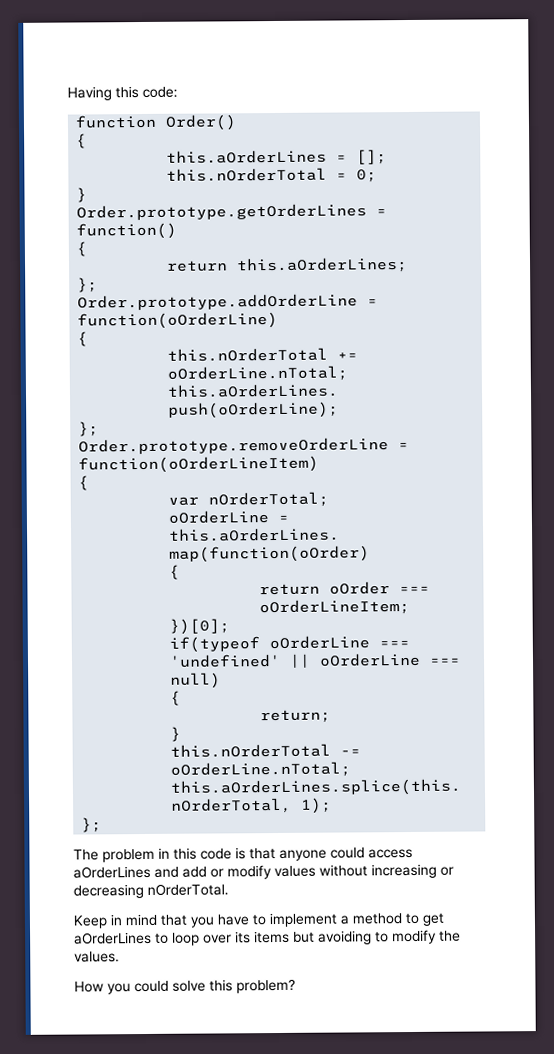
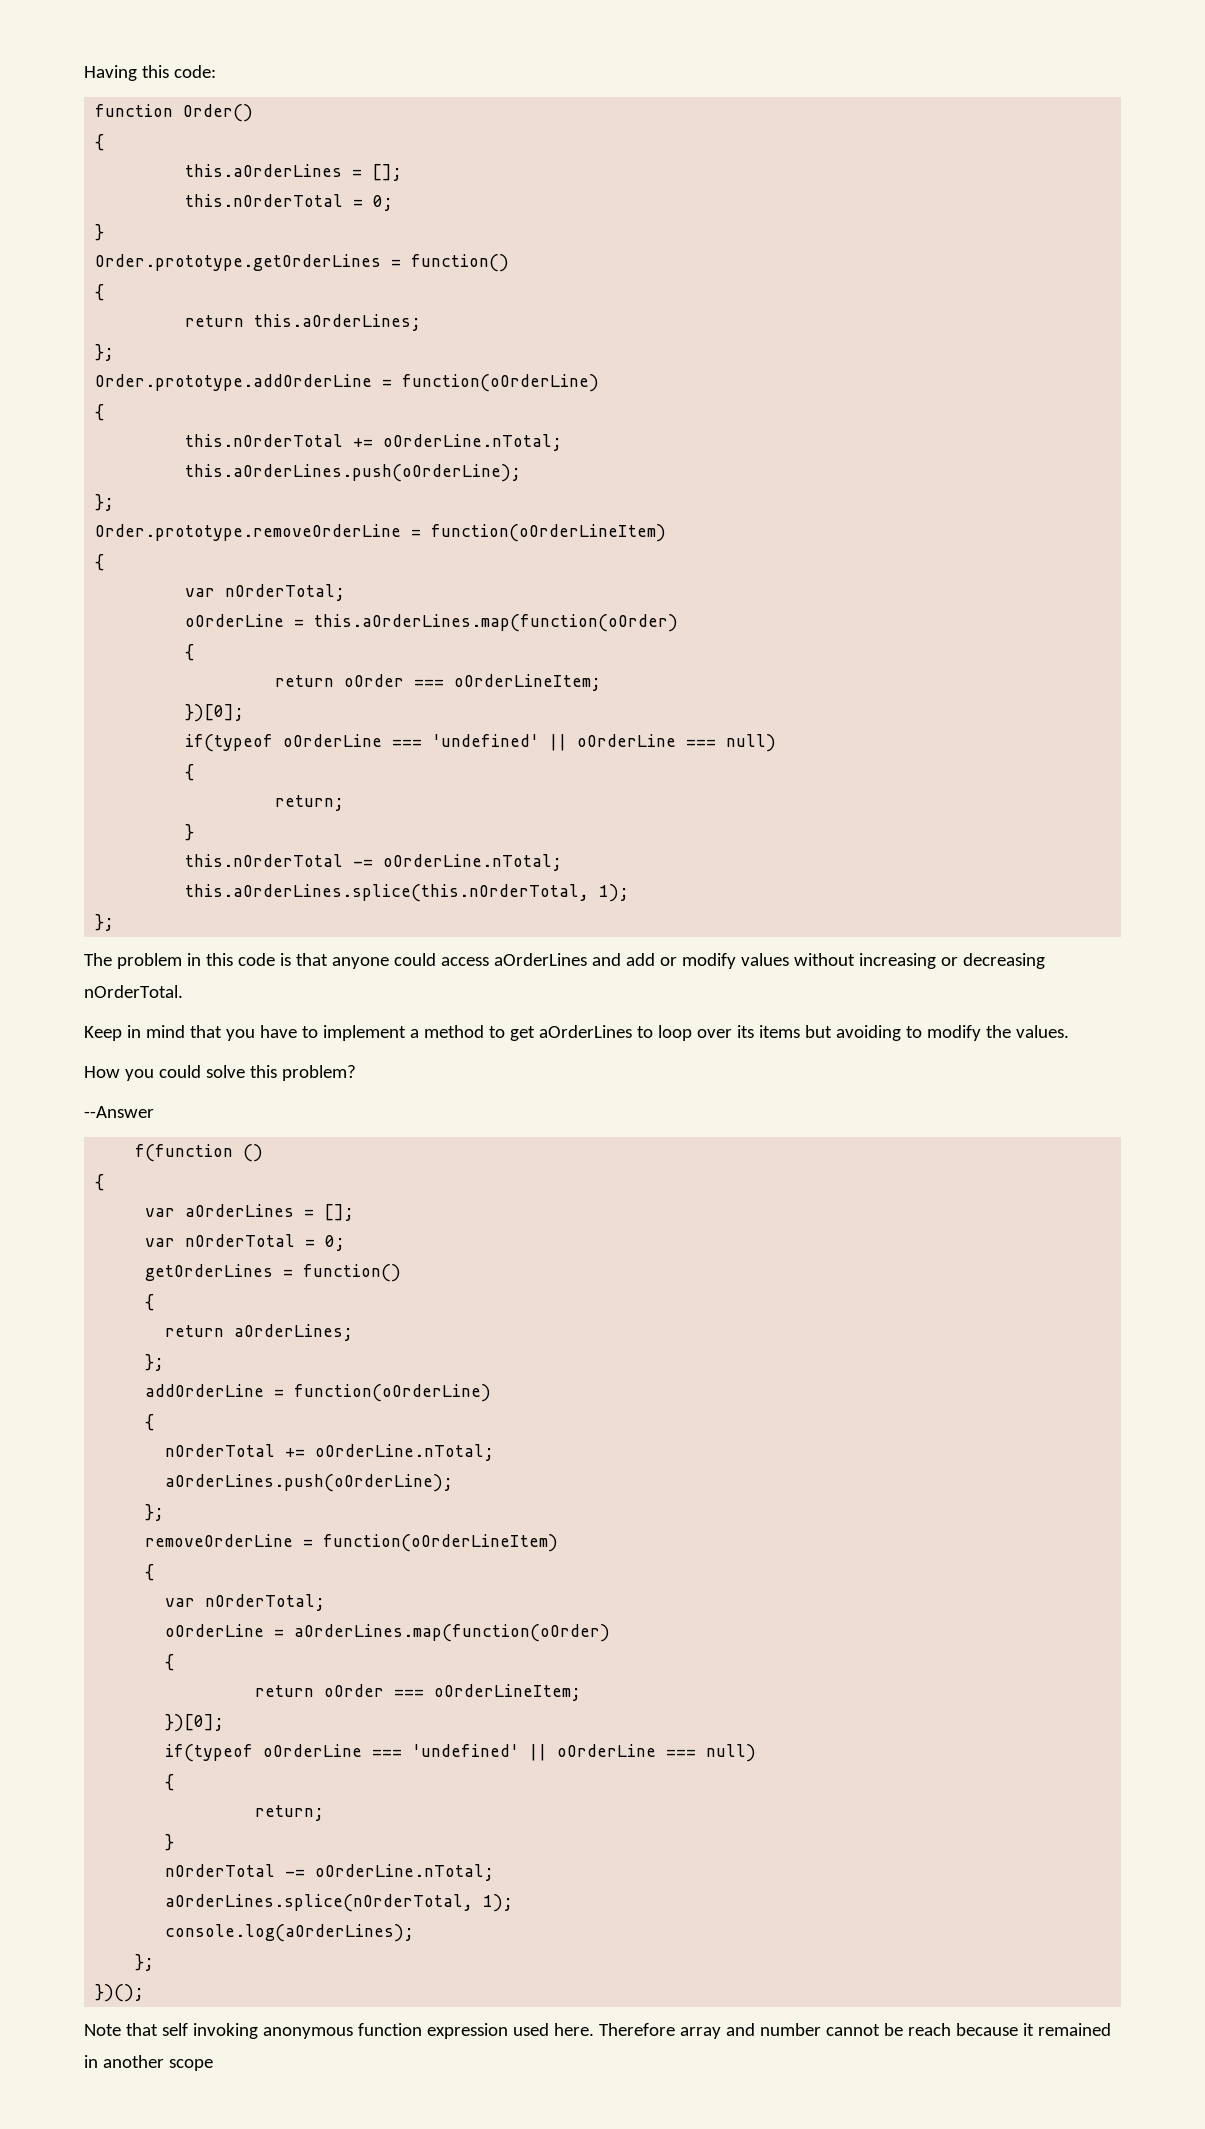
+ --Answer
+ f(function ()
+ {
+ var aOrderLines = [];
+ var nOrderTotal = 0;
+ getOrderLines = function()
+ {
+ return aOrderLines;
+ };
+ addOrderLine = function(oOrderLine)
+ {
+ nOrderTotal += oOrderLine.nTotal;
+ aOrderLines.push(oOrderLine);
+ };
+ removeOrderLine = function(oOrderLineItem)
+ {
+ var nOrderTotal;
+ oOrderLine = aOrderLines.map(function(oOrder)
+ {
+ return oOrder === oOrderLineItem;
+ })[0];
+ if(typeof oOrderLine === 'undefined' || oOrderLine === null)
+ {
+ return;
+ }
+ nOrderTotal -= oOrderLine.nTotal;
+ aOrderLines.splice(nOrderTotal, 1);
+ console.log(aOrderLines);
+ };
+ })();
+ Note that self invoking anonymous function expression used here. Therefore array and number cannot be reach because it remained in another scope

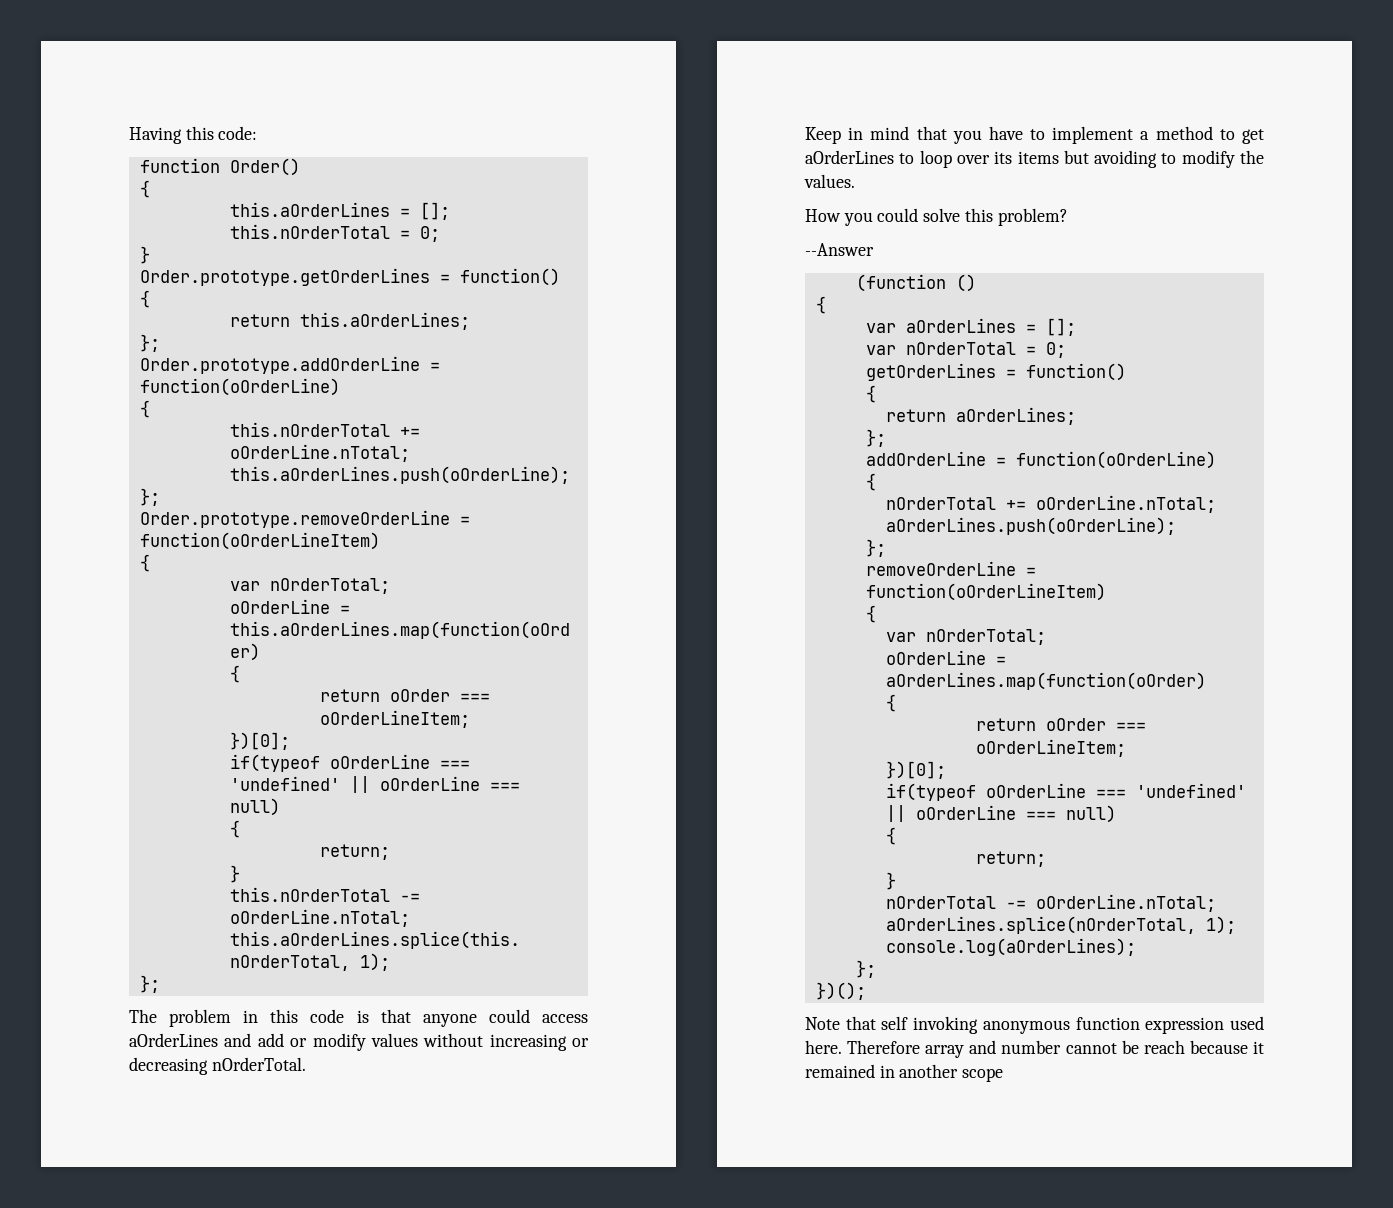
- f(function ()
+ (function ()

